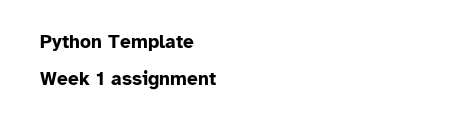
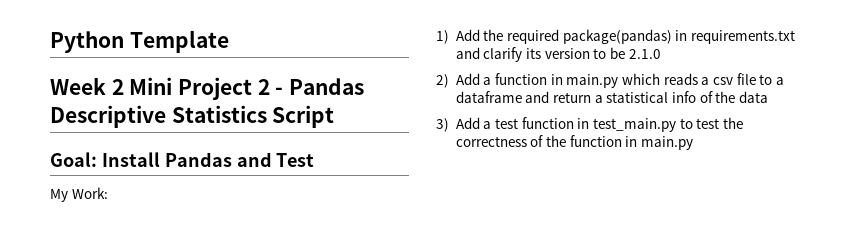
- Week 1 assignment
+ Week 2 Mini Project 2 - Pandas Descriptive Statistics Script
+ Goal: Install Pandas and Test
+ My Work:
+ 1) Add the required package(pandas) in requirements.txt and clarify its version to be 2.1.0
+ 2) Add a function in main.py which reads a csv file to a dataframe and return a statistical info of the data
+ 3) Add a test function in test_main.py to test the correctness of the function in main.py

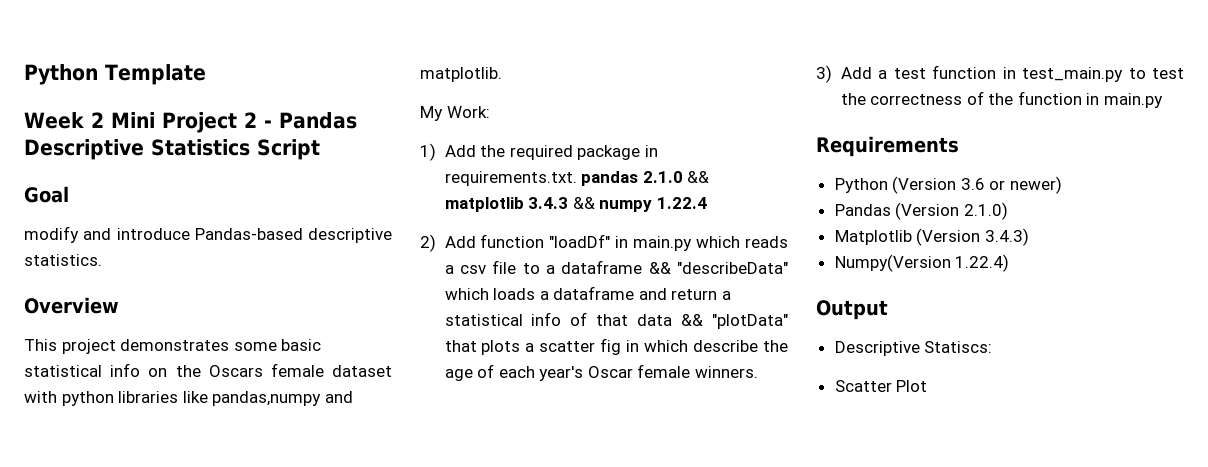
- Goal: Install Pandas and Test
+ Goal
+ modify and introduce Pandas-based descriptive statistics.
+ Overview
+ This project demonstrates some basic statistical info on the Oscars female dataset with python libraries like pandas,numpy and matplotlib.
- 1) Add the required package(pandas) in requirements.txt and clarify its version to be 2.1.0
+ 1) Add the required package in requirements.txt. pandas 2.1.0 && matplotlib 3.4.3 && numpy 1.22.4
- 2) Add a function in main.py which reads a csv file to a dataframe and return a statistical info of the data
+ 2) Add function "loadDf" in main.py which reads a csv file to a dataframe && "describeData" which loads a dataframe and return a statistical info of that data && "plotData" that plots a scatter fig in which describe the age of each year's Oscar female winners.
+ Requirements
+ Python (Version 3.6 or newer)
+ Pandas (Version 2.1.0)
+ Matplotlib (Version 3.4.3)
+ Numpy(Version 1.22.4)
+ Output
+ Descriptive Statiscs:
+ Scatter Plot

